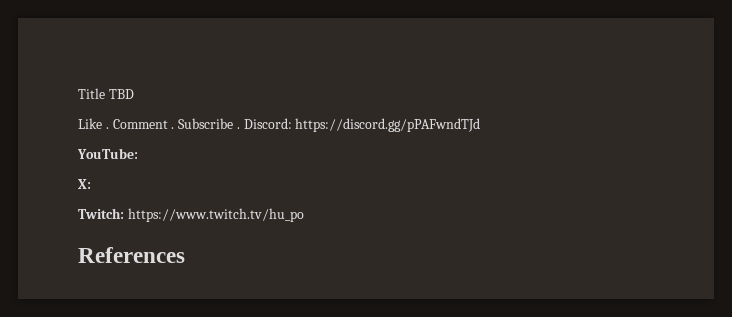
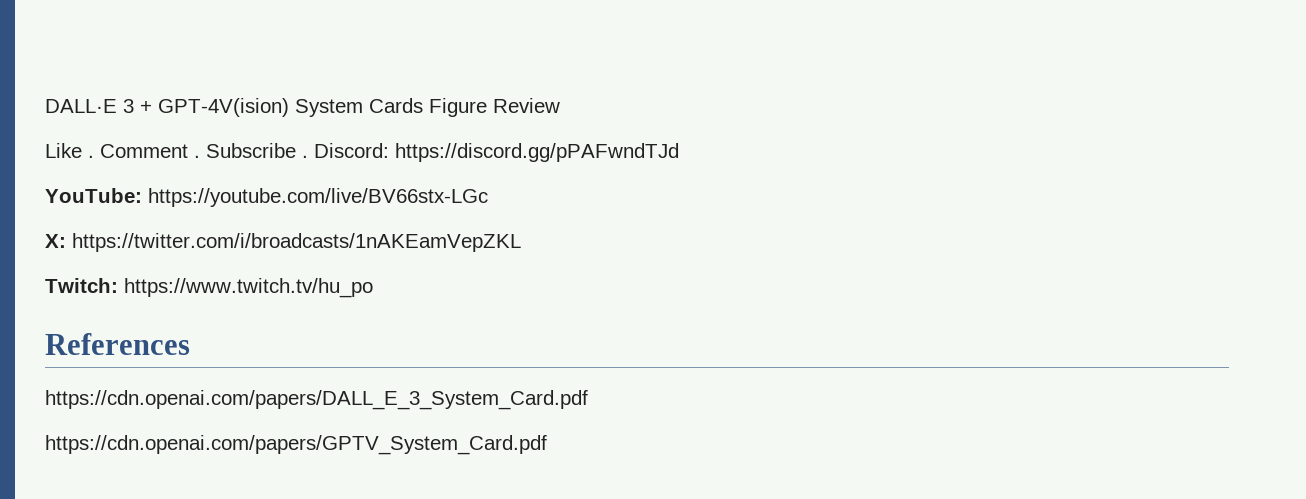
- Title TBD
+ DALL·E 3 + GPT-4V(ision) System Cards Figure Review
- YouTube:
+ YouTube: https://youtube.com/live/BV66stx-LGc
- X:
+ X: https://twitter.com/i/broadcasts/1nAKEamVepZKL
+ https://cdn.openai.com/papers/DALL_E_3_System_Card.pdf
+ https://cdn.openai.com/papers/GPTV_System_Card.pdf

